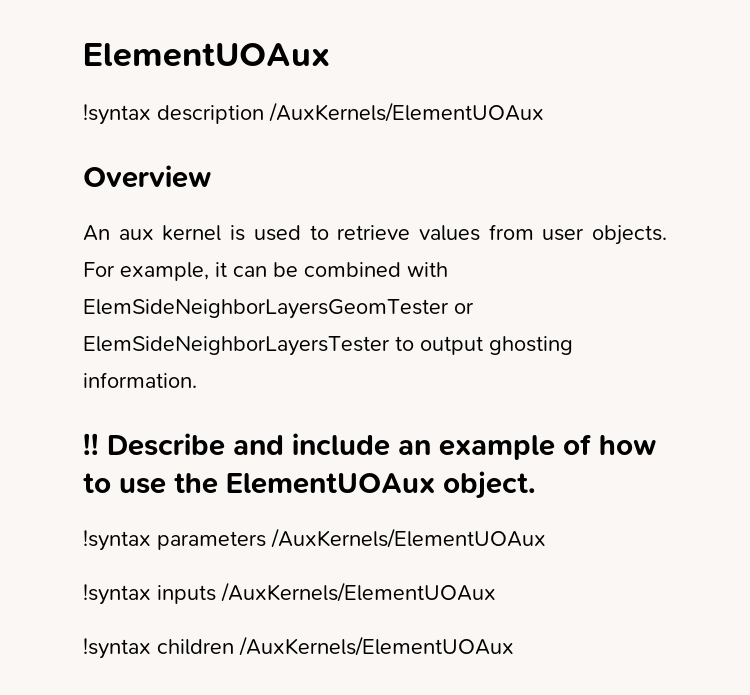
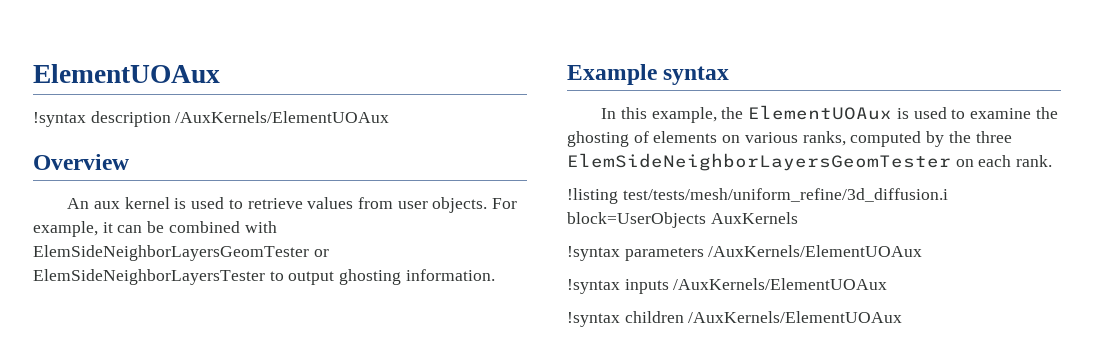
- !! Describe and include an example of how to use the ElementUOAux object.
+ Example syntax
+ In this example, the ElementUOAux is used to examine the ghosting of elements on various ranks, computed by the three ElemSideNeighborLayersGeomTester on each rank.
+ !listing test/tests/mesh/uniform_refine/3d_diffusion.i block=UserObjects AuxKernels

